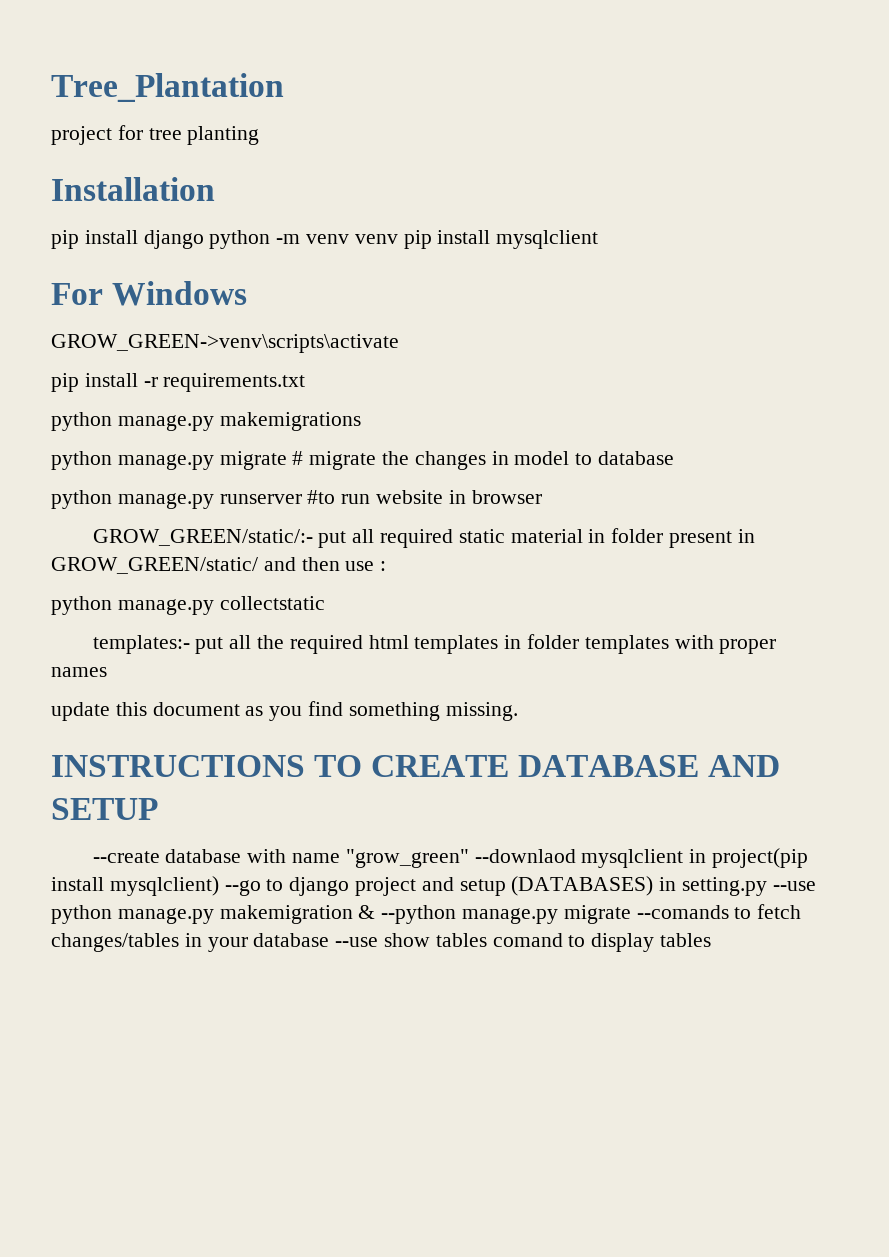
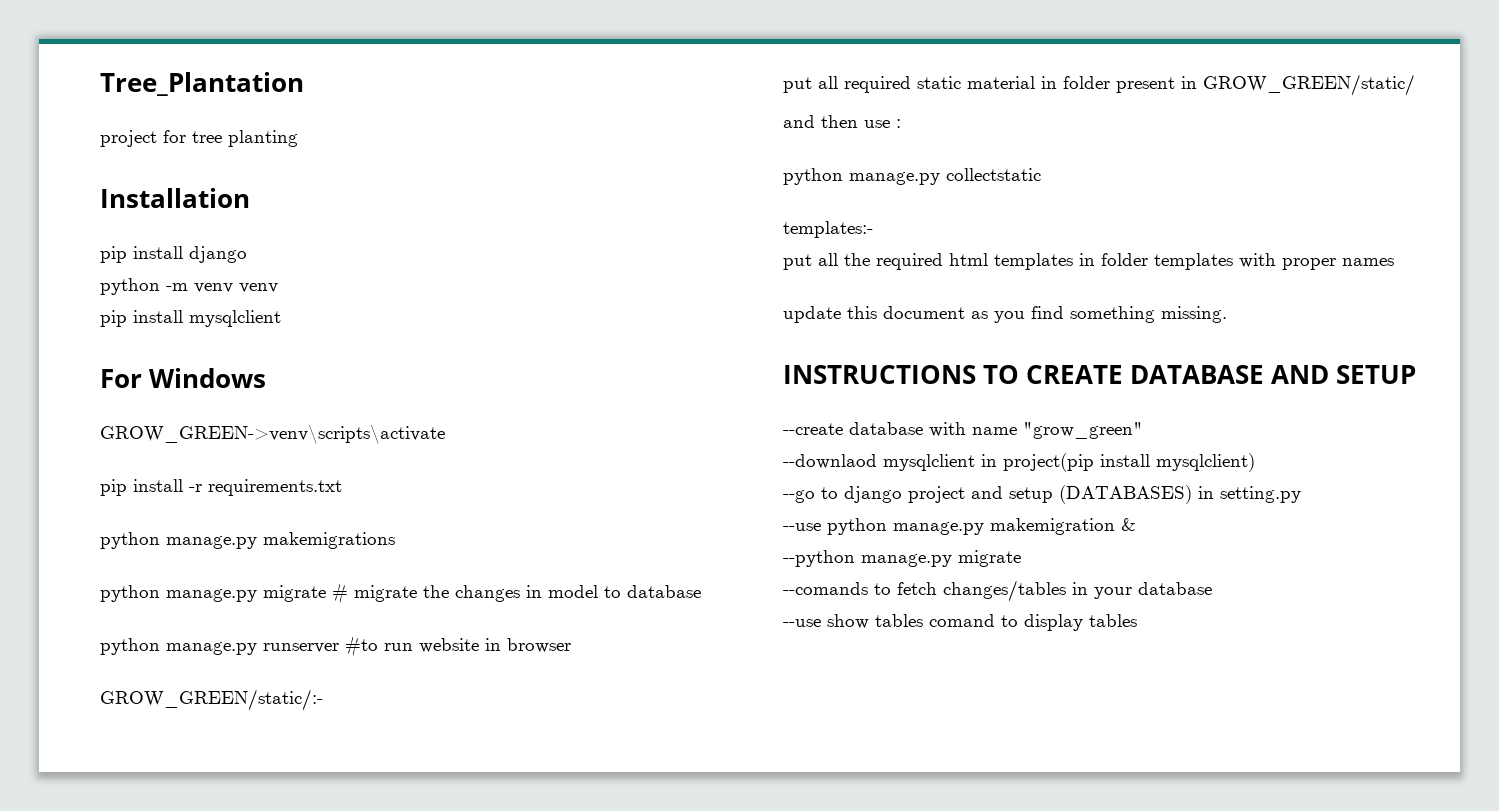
- pip install django python -m venv venv pip install mysqlclient
+ pip install django
+ python -m venv venv
+ pip install mysqlclient
- GROW_GREEN/static/:- put all required static material in folder present in GROW_GREEN/static/ and then use :
+ GROW_GREEN/static/:-
+ put all required static material in folder present in GROW_GREEN/static/
+ and then use :
- templates:- put all the required html templates in folder templates with proper names
+ templates:-
+ put all the required html templates in folder templates with proper names
- --create database with name "grow_green" --downlaod mysqlclient in project(pip install mysqlclient) --go to django project and setup (DATABASES) in setting.py --use python manage.py makemigration & --python manage.py migrate --comands to fetch changes/tables in your database --use show tables comand to display tables
+ --create database with name "grow_green"
+ --downlaod mysqlclient in project(pip install mysqlclient)
+ --go to django project and setup (DATABASES) in setting.py
+ --use python manage.py makemigration &
+ --python manage.py migrate
+ --comands to fetch changes/tables in your database
+ --use show tables comand to display tables

